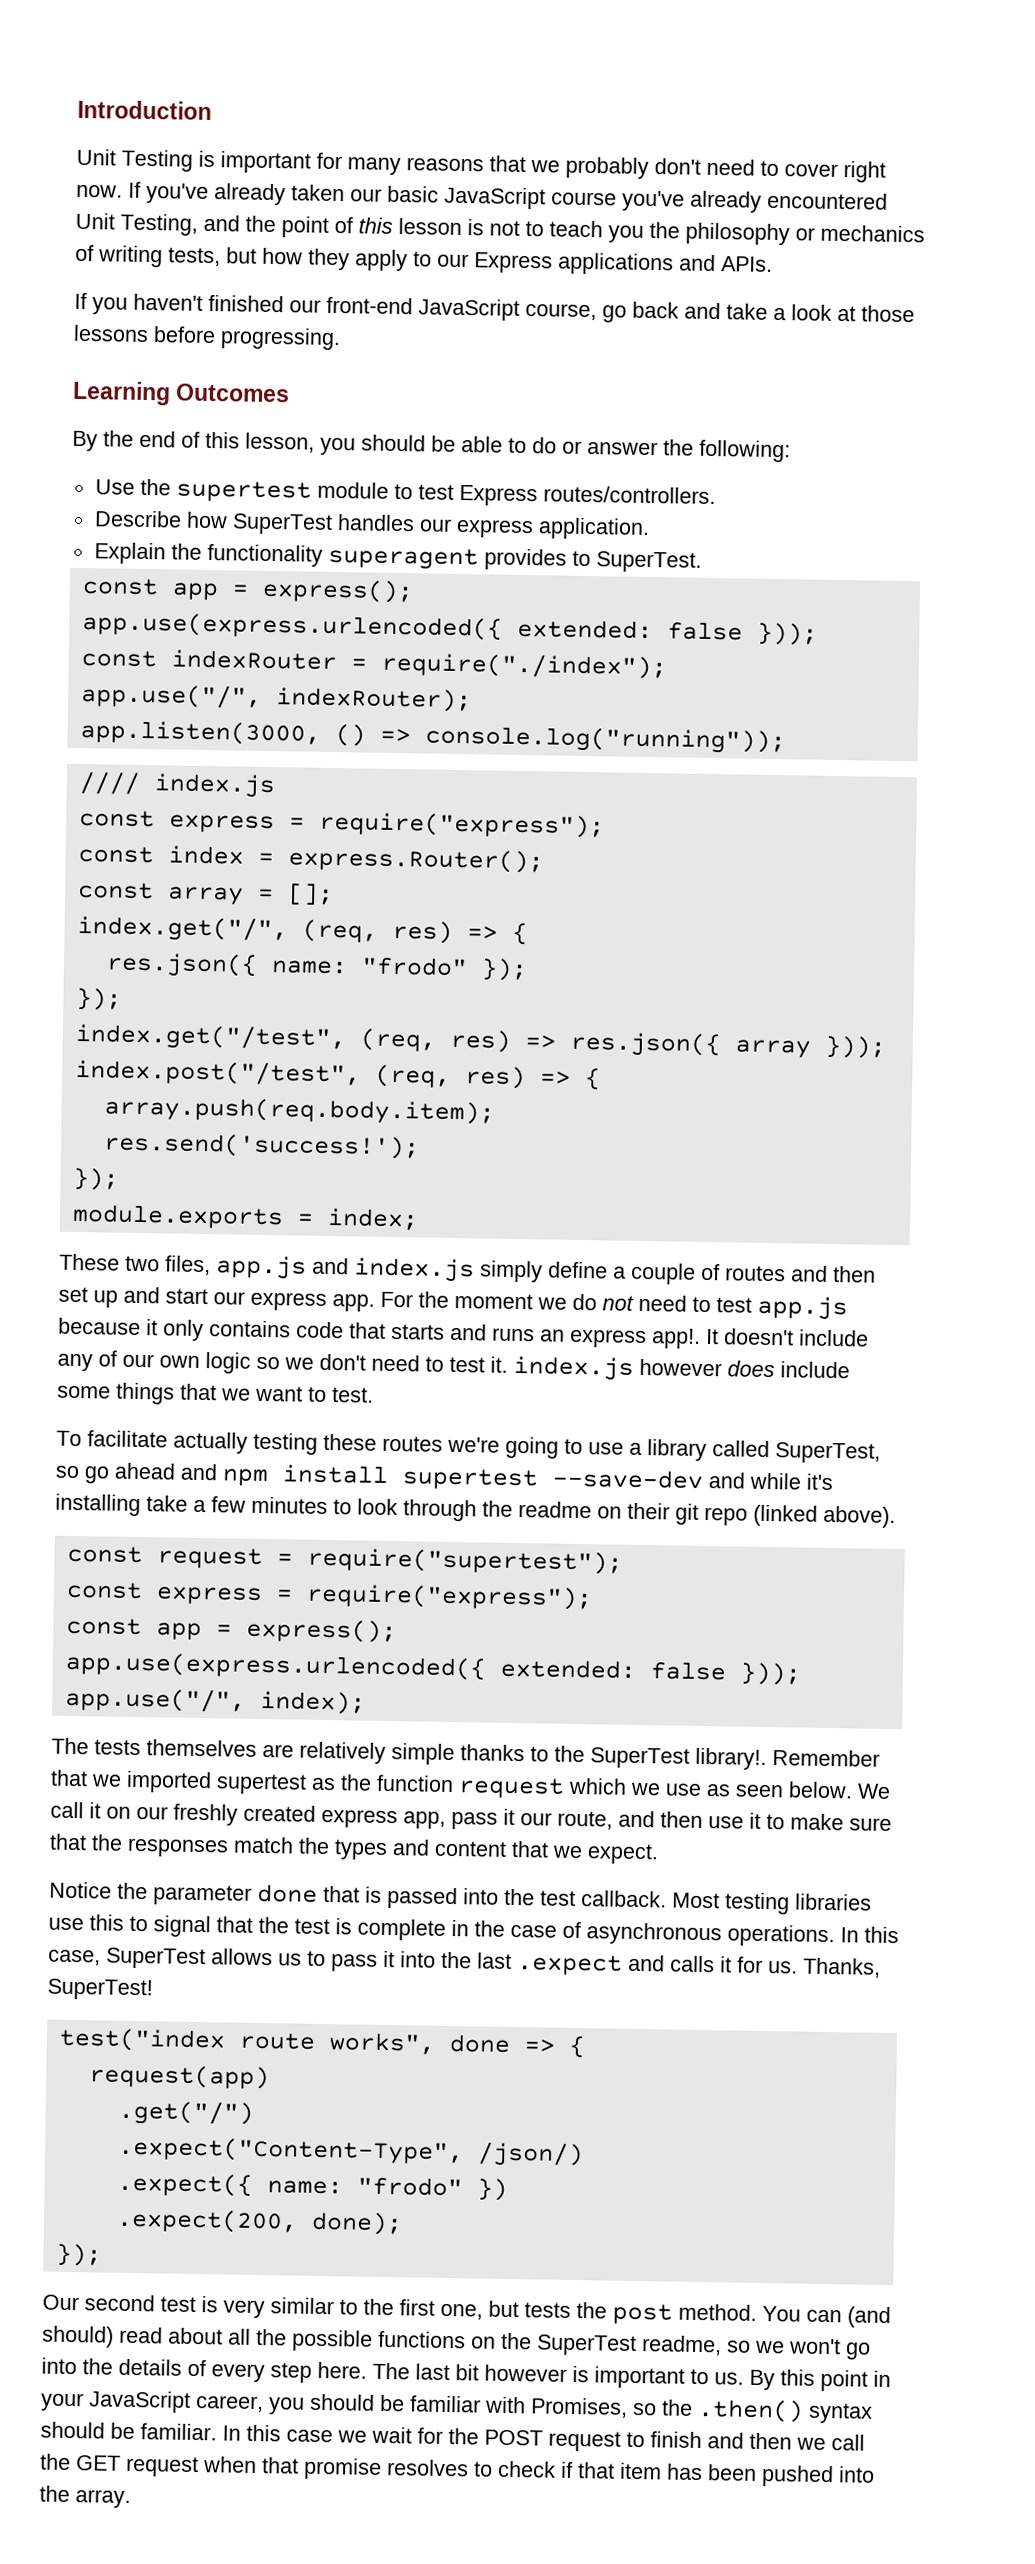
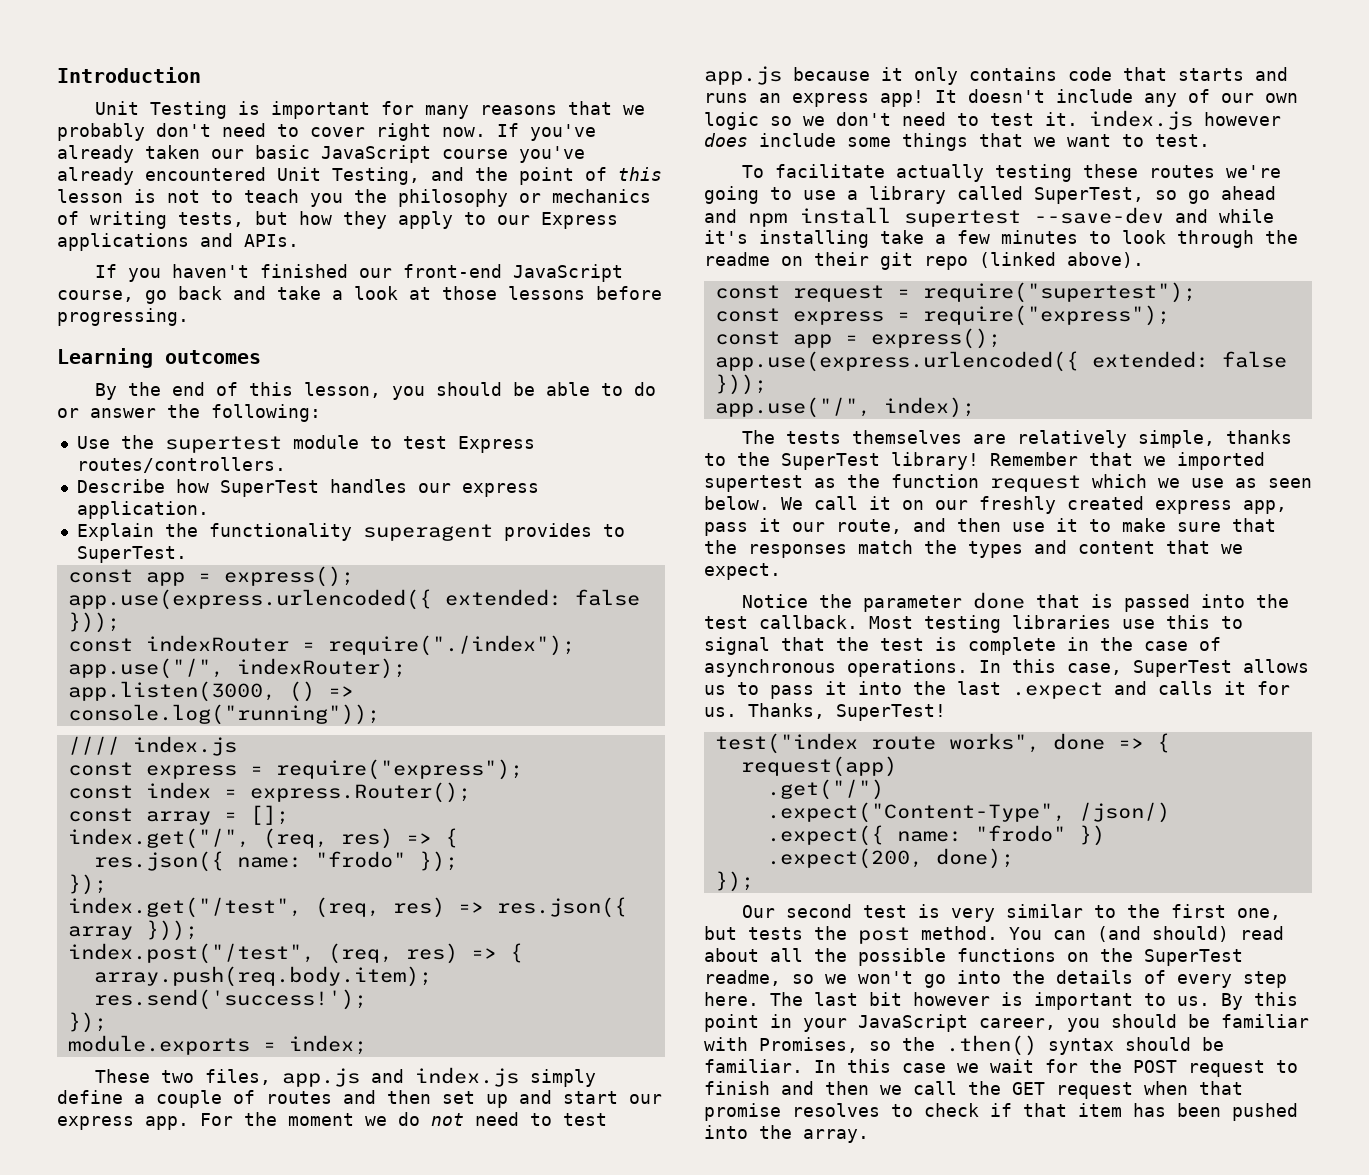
- Learning Outcomes
+ Learning outcomes
- For the moment we do not need to test app.js because it only contains code that starts and runs an express app!.
+ For the moment we do not need to test app.js because it only contains code that starts and runs an express app!
- The tests themselves are relatively simple thanks to the SuperTest library!.
+ The tests themselves are relatively simple, thanks to the SuperTest library!

